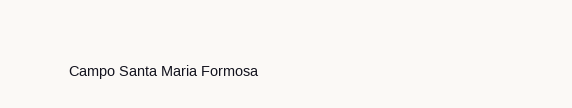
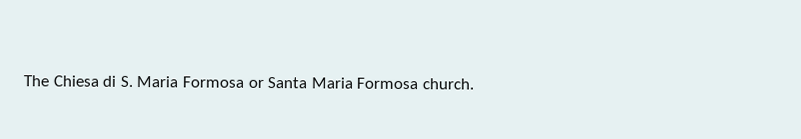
- Campo Santa Maria Formosa
+ The Chiesa di S. Maria Formosa or Santa Maria Formosa church.

